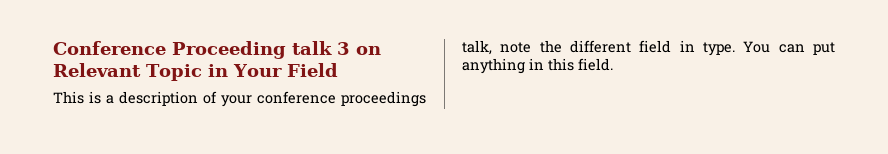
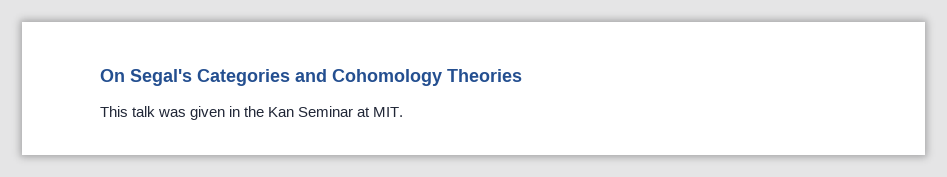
- Conference Proceeding talk 3 on Relevant Topic in Your Field
- This is a description of your conference proceedings talk, note the different field in type. You can put anything in this field.
+ On Segal's Categories and Cohomology Theories
+ This talk was given in the Kan Seminar at MIT.

